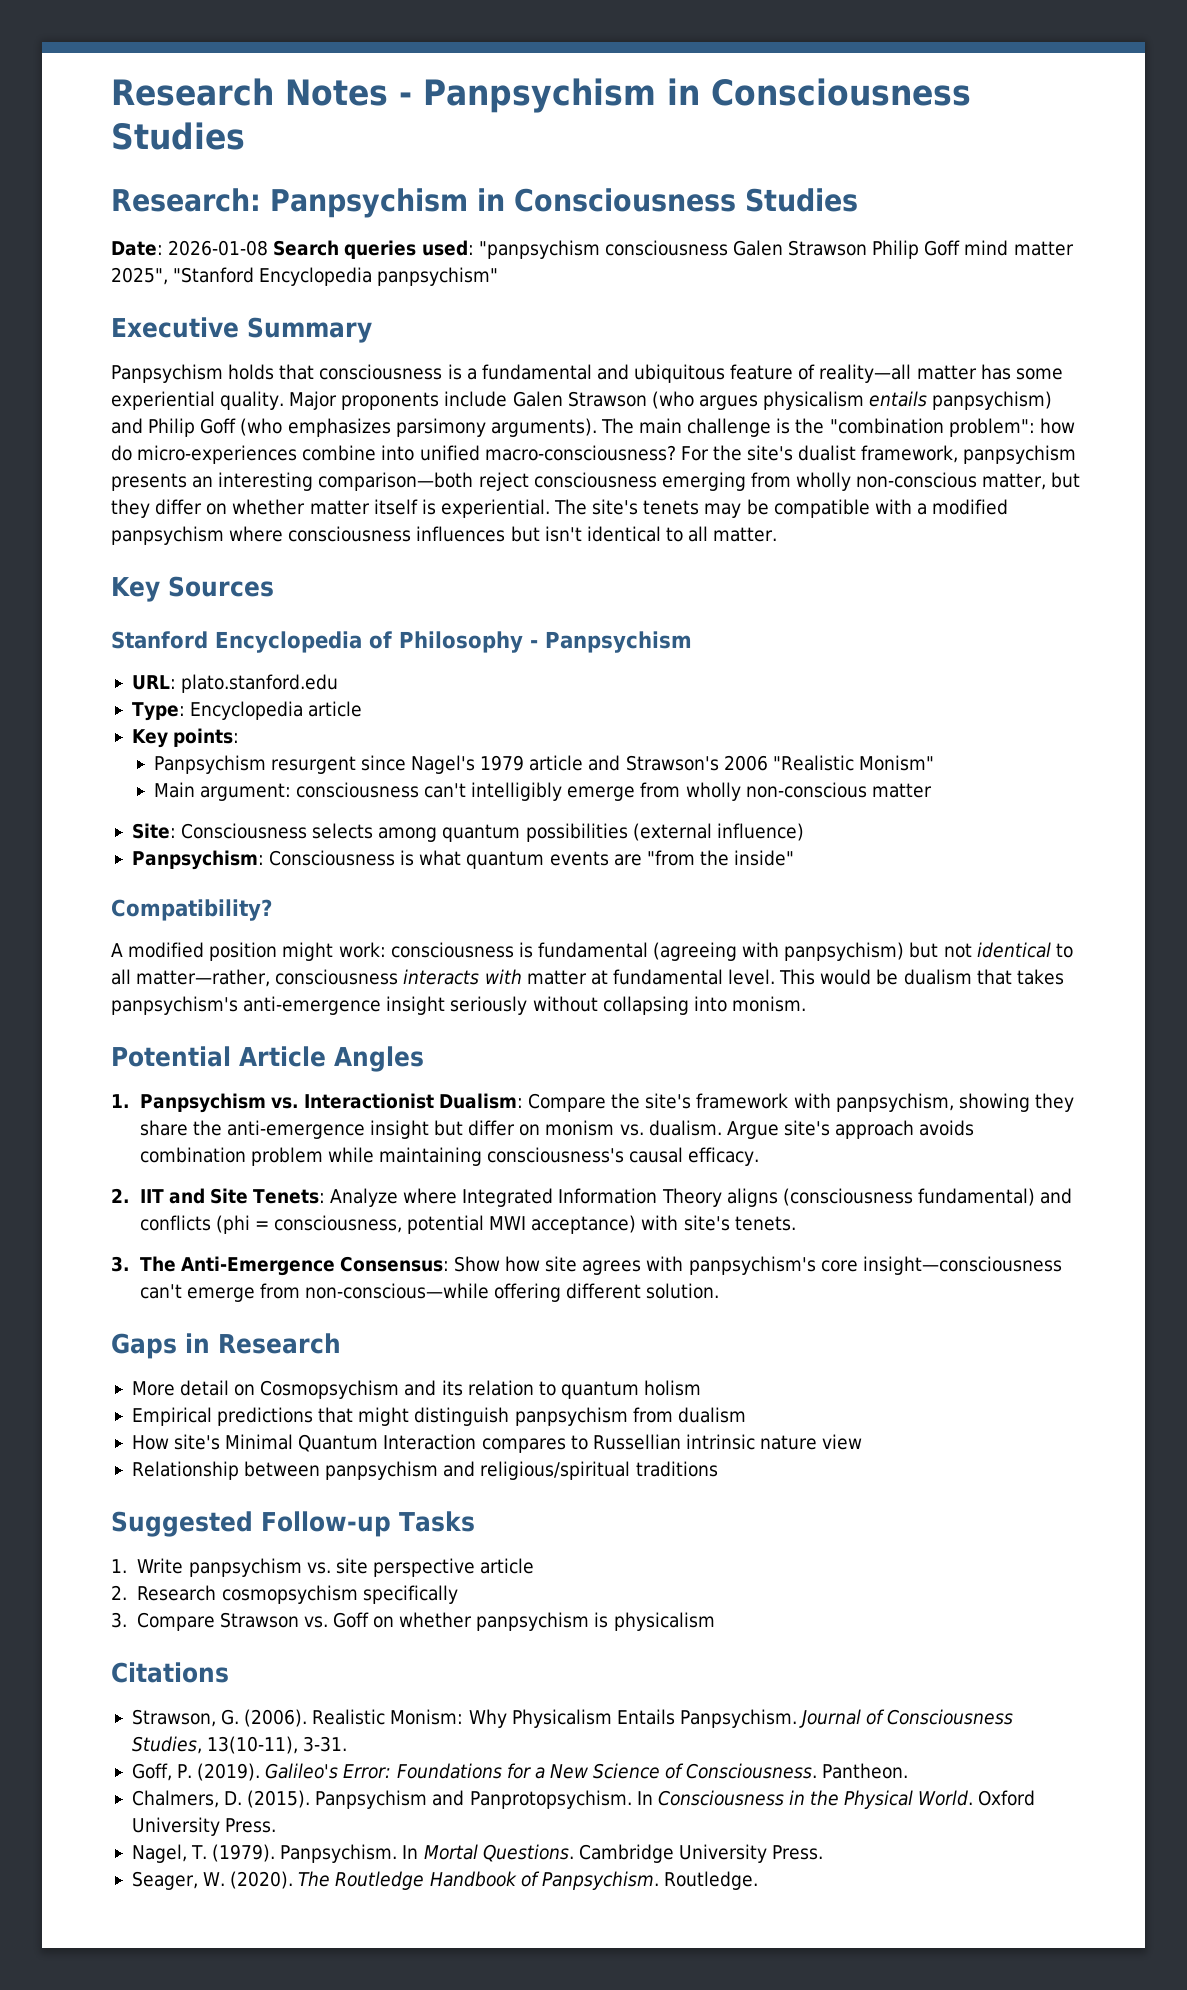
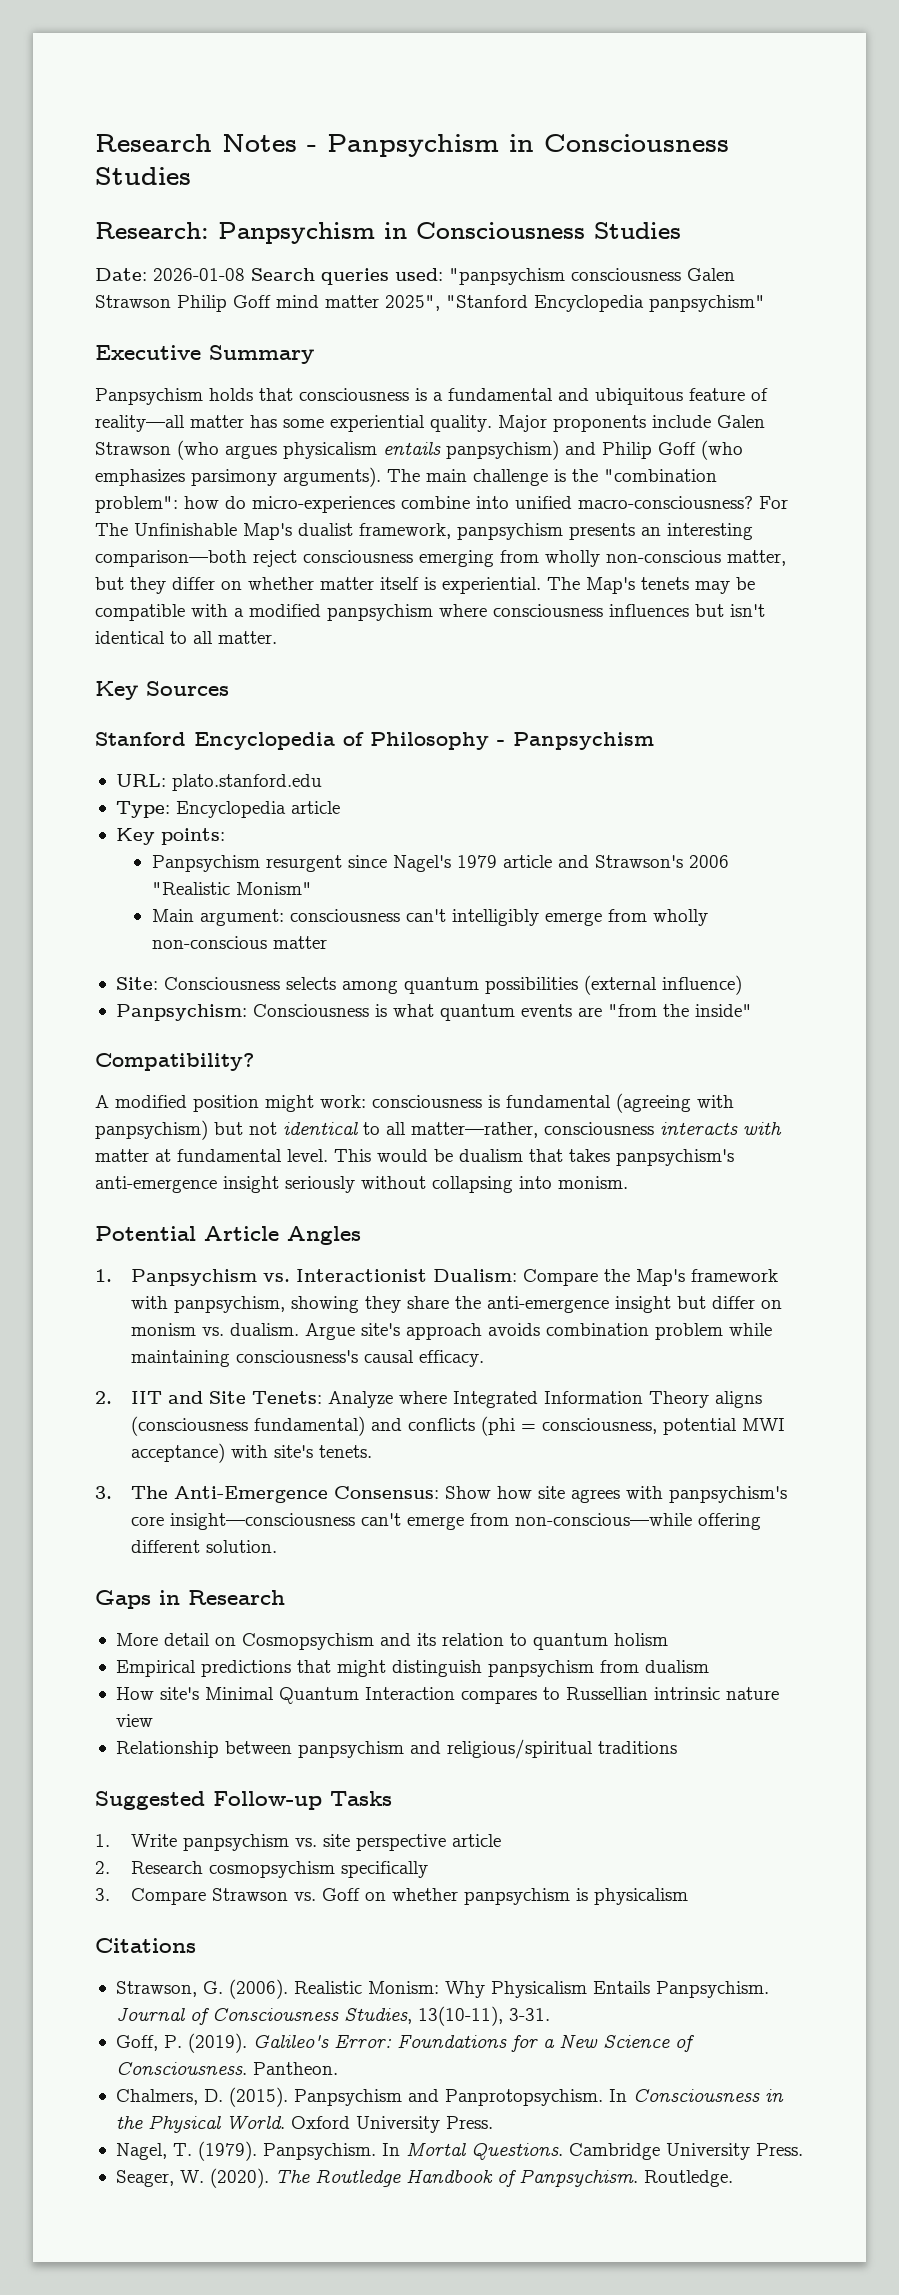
- For the site's dualist framework, panpsychism presents an interesting comparison—both reject consciousness emerging from wholly non-conscious matter, but they differ on whether matter itself is experiential.
+ For The Unfinishable Map's dualist framework, panpsychism presents an interesting comparison—both reject consciousness emerging from wholly non-conscious matter, but they differ on whether matter itself is experiential.
- The site's tenets may be compatible with a modified panpsychism where consciousness influences but isn't identical to all matter.
+ The Map's tenets may be compatible with a modified panpsychism where consciousness influences but isn't identical to all matter.
- 1. Panpsychism vs. Interactionist Dualism: Compare the site's framework with panpsychism, showing they share the anti-emergence insight but differ on monism vs. dualism.
+ 1. Panpsychism vs. Interactionist Dualism: Compare the Map's framework with panpsychism, showing they share the anti-emergence insight but differ on monism vs. dualism.

